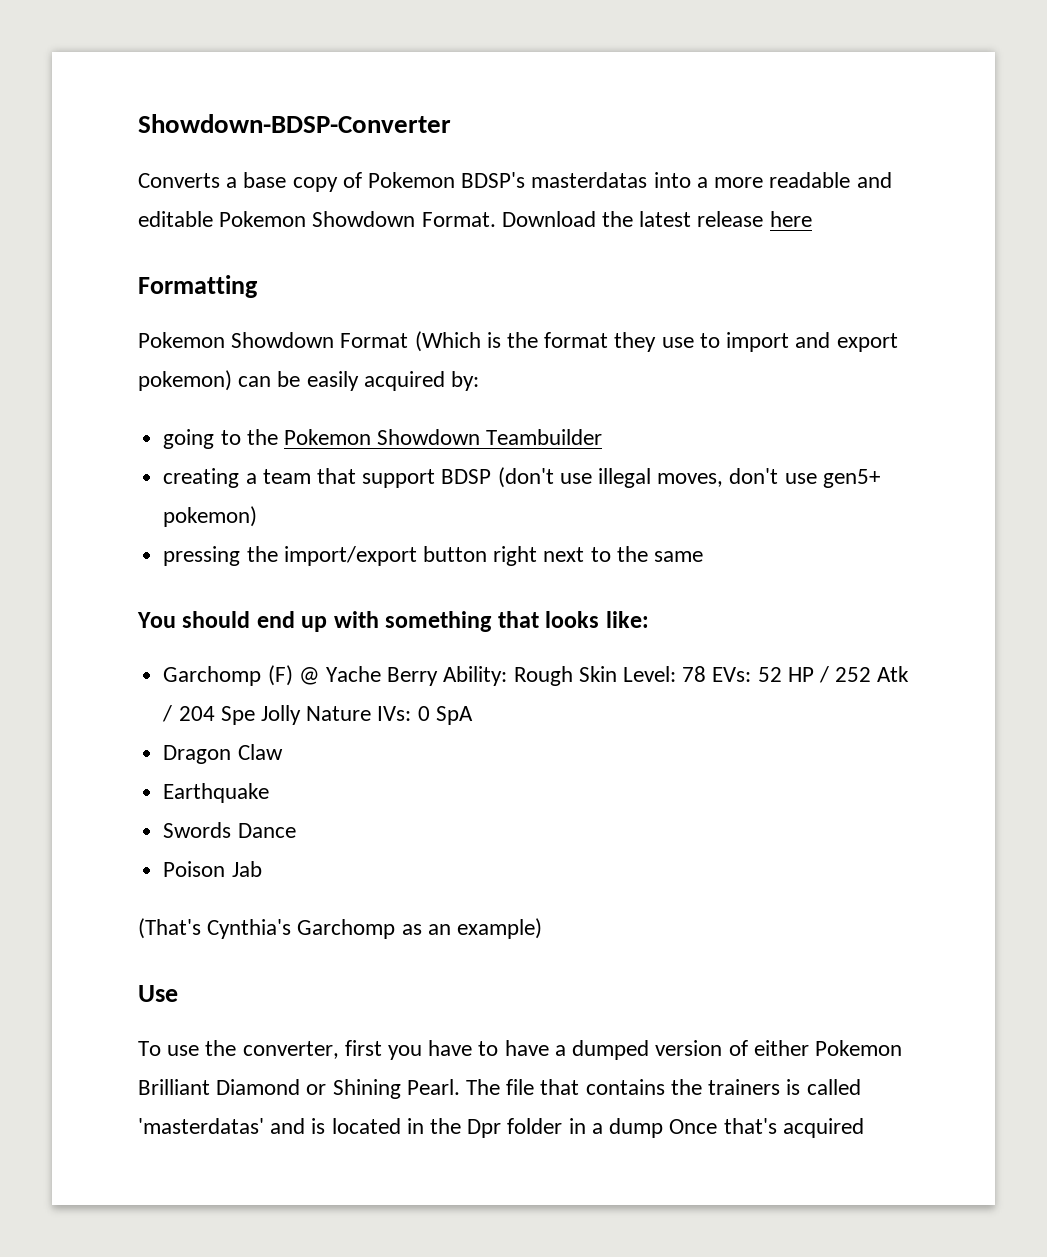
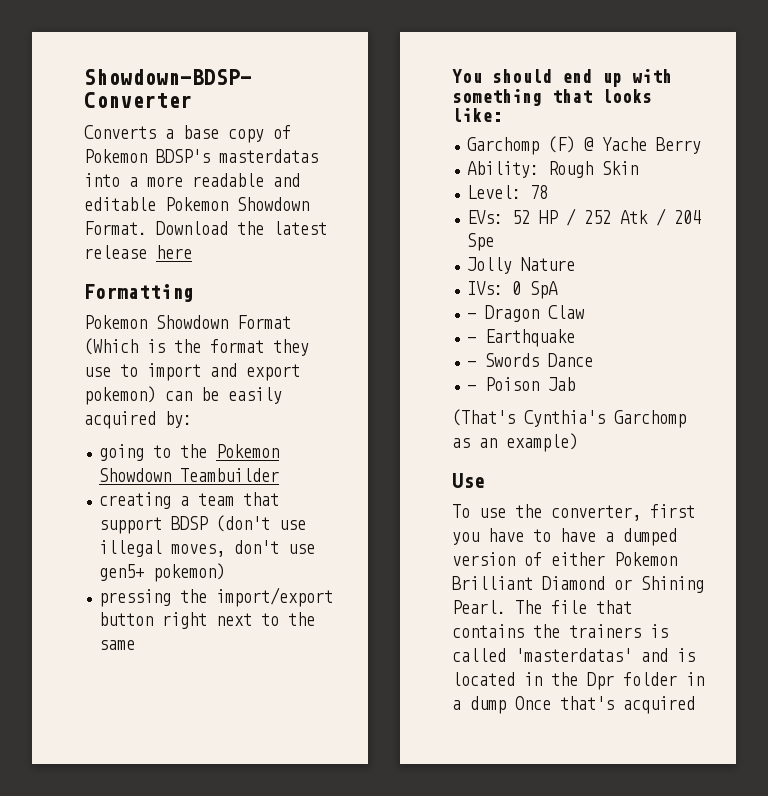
- Garchomp (F) @ Yache Berry Ability: Rough Skin Level: 78 EVs: 52 HP / 252 Atk / 204 Spe Jolly Nature IVs: 0 SpA
+ Garchomp (F) @ Yache Berry
+ Ability: Rough Skin
+ Level: 78
+ EVs: 52 HP / 252 Atk / 204 Spe
+ Jolly Nature
+ IVs: 0 SpA
- Dragon Claw
+ - Dragon Claw
- Earthquake
+ - Earthquake
- Swords Dance
+ - Swords Dance
- Poison Jab
+ - Poison Jab

